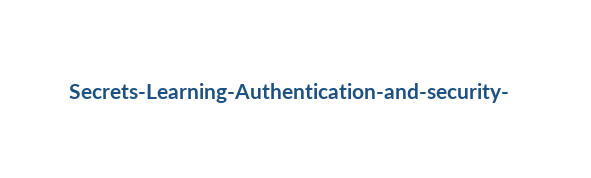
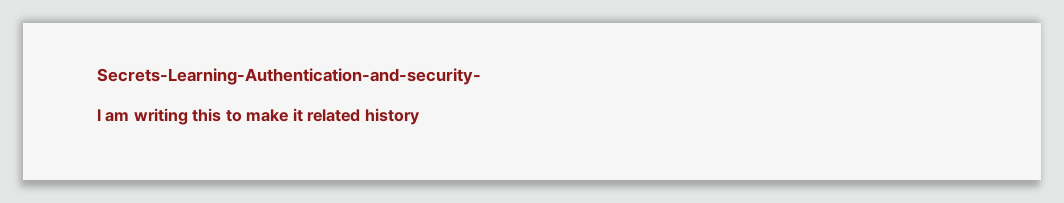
+ I am writing this to make it related history

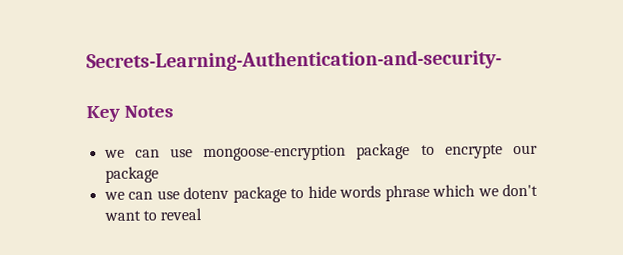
- I am writing this to make it related history
+ Key Notes
+ we can use mongoose-encryption package to encrypte our package
+ we can use dotenv package to hide words phrase which we don't want to reveal

